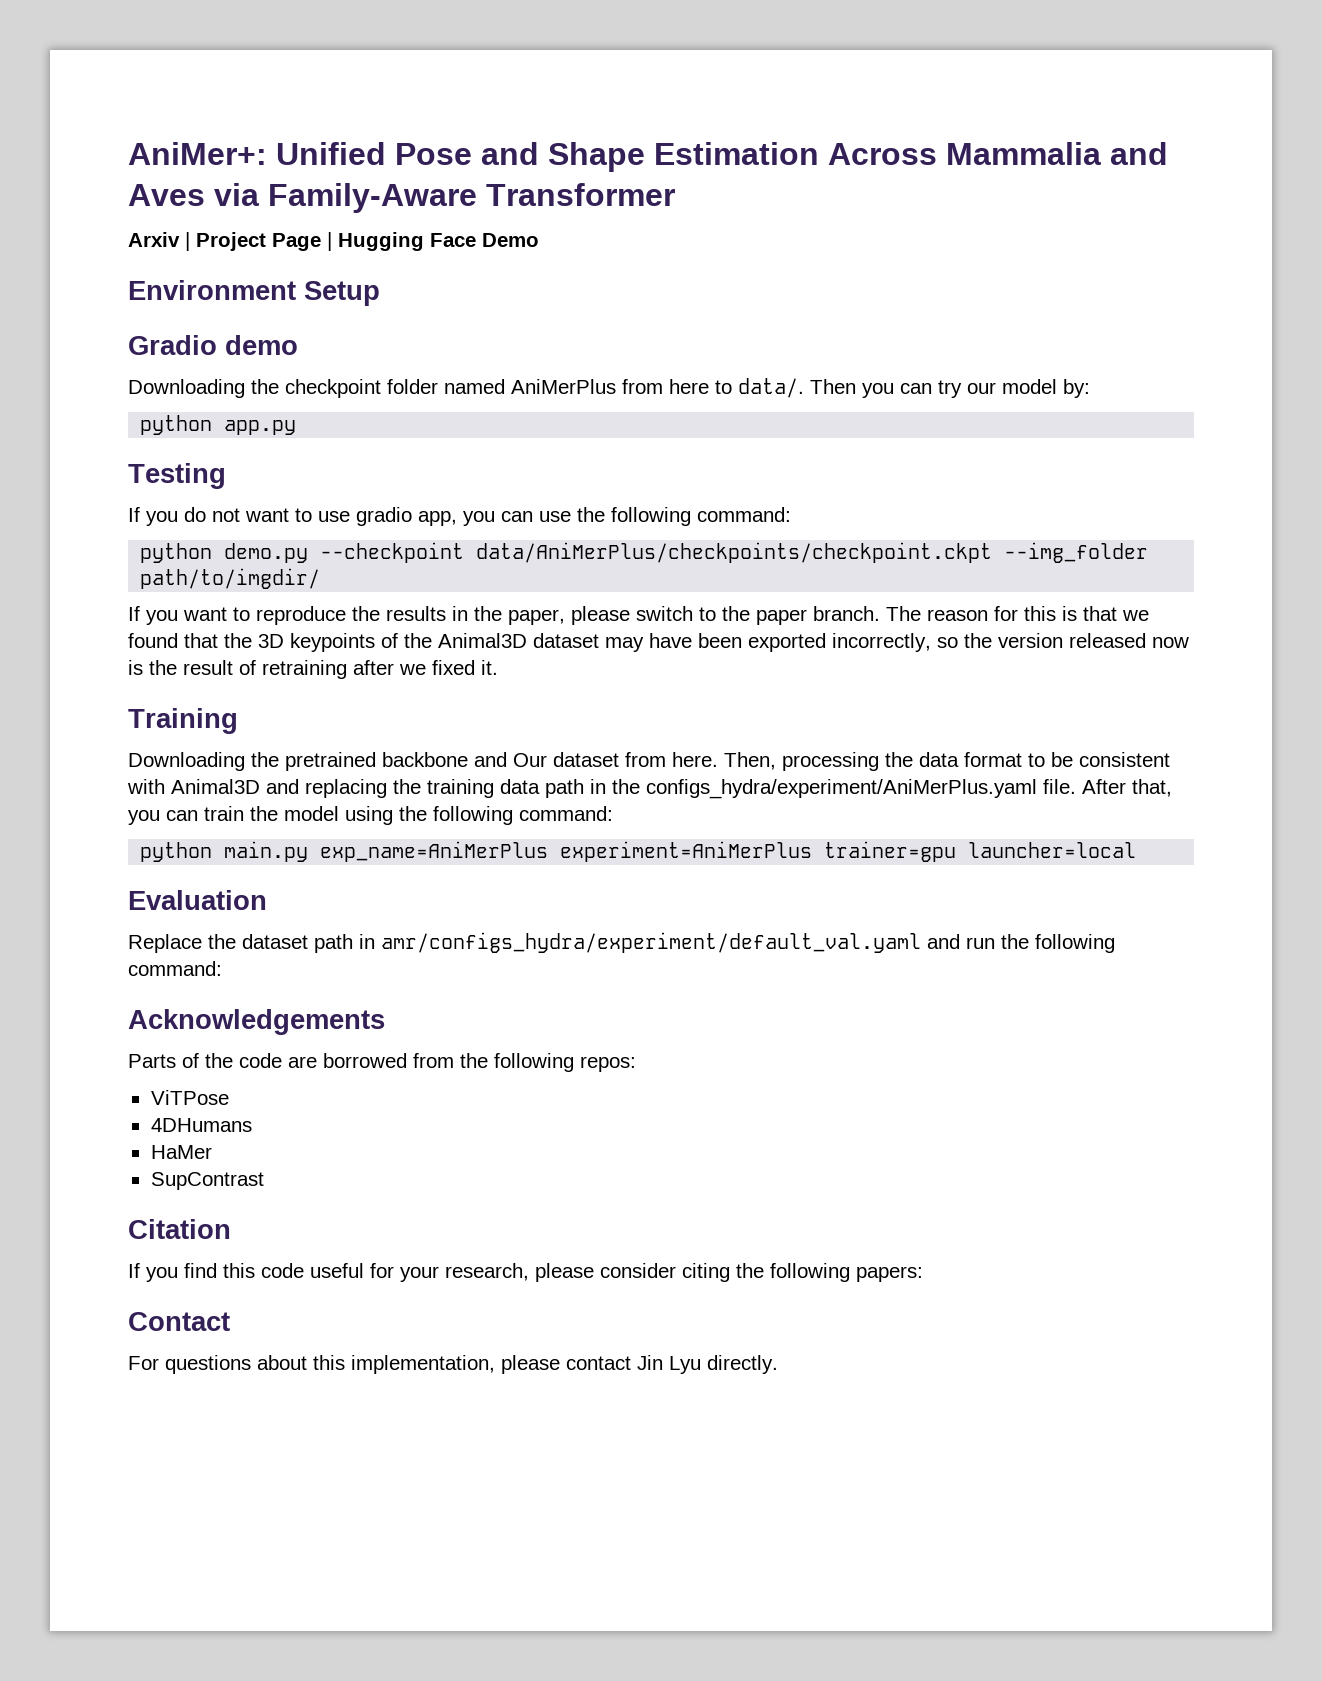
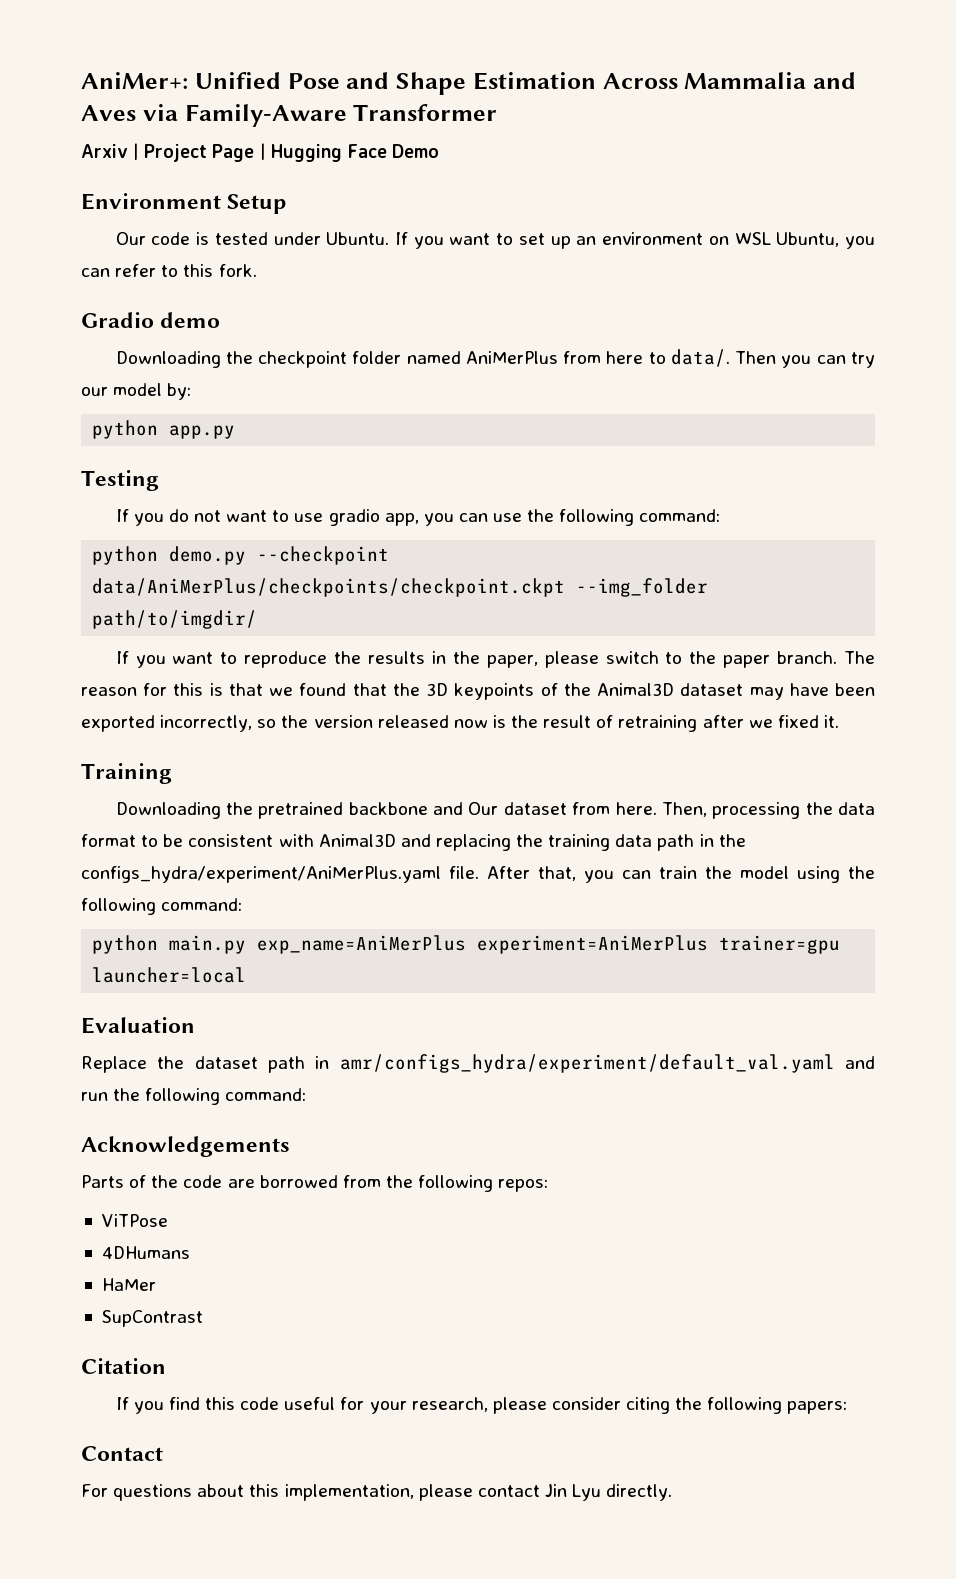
+ Our code is tested under Ubuntu. If you want to set up an environment on WSL Ubuntu, you can refer to this fork.

